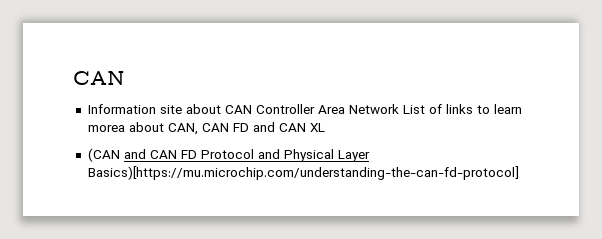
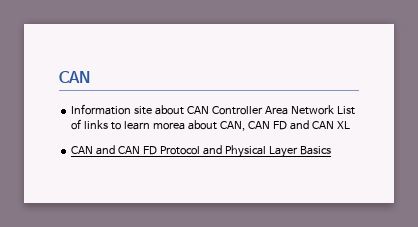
- (CAN and CAN FD Protocol and Physical Layer Basics)[https://mu.microchip.com/understanding-the-can-fd-protocol]
+ CAN and CAN FD Protocol and Physical Layer Basics

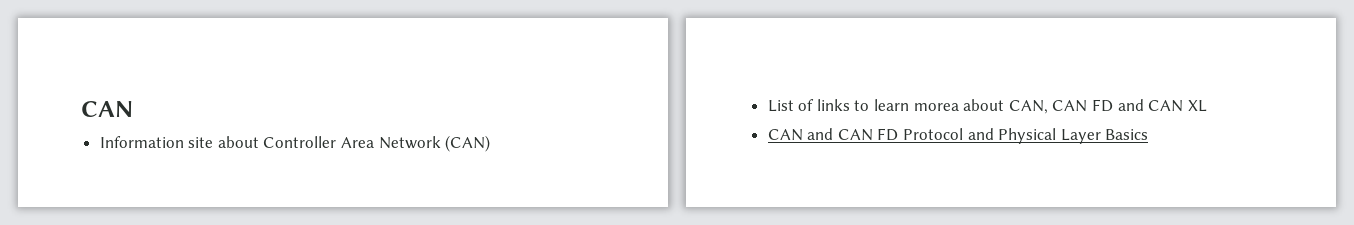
- Information site about CAN Controller Area Network List of links to learn morea about CAN, CAN FD and CAN XL
+ Information site about Controller Area Network (CAN)
+ List of links to learn morea about CAN, CAN FD and CAN XL

